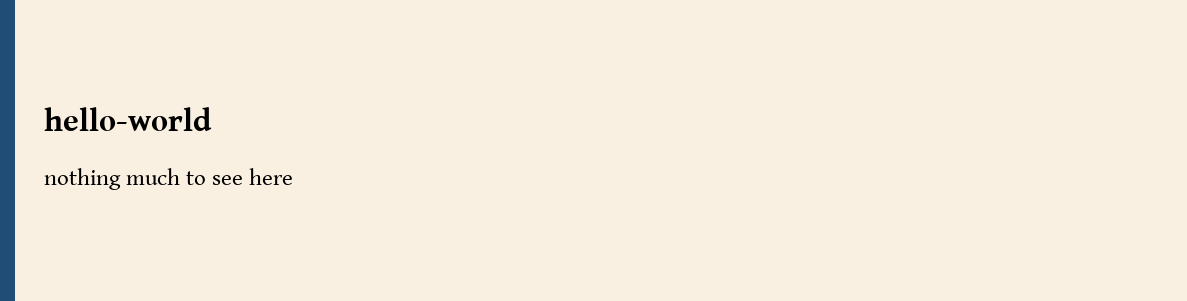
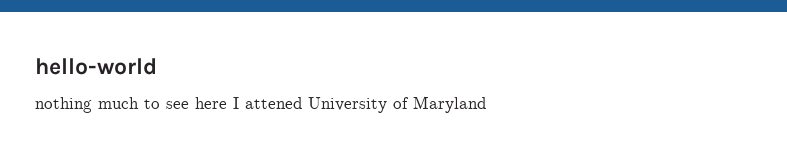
- nothing much to see here
+ nothing much to see here I attened University of Maryland

